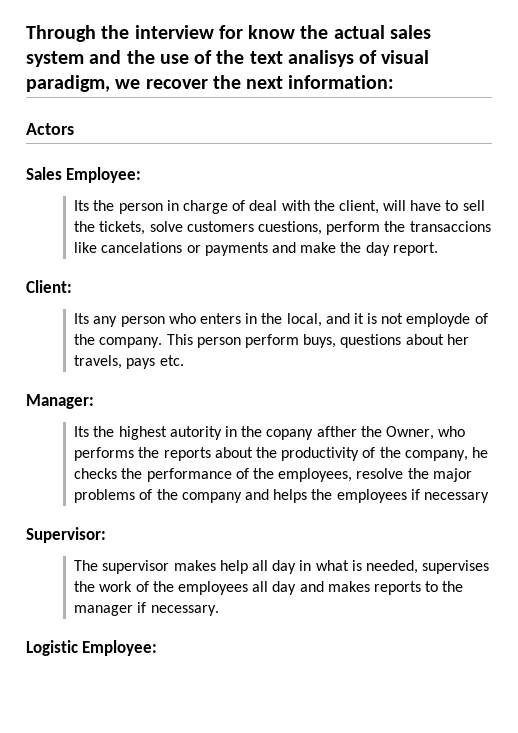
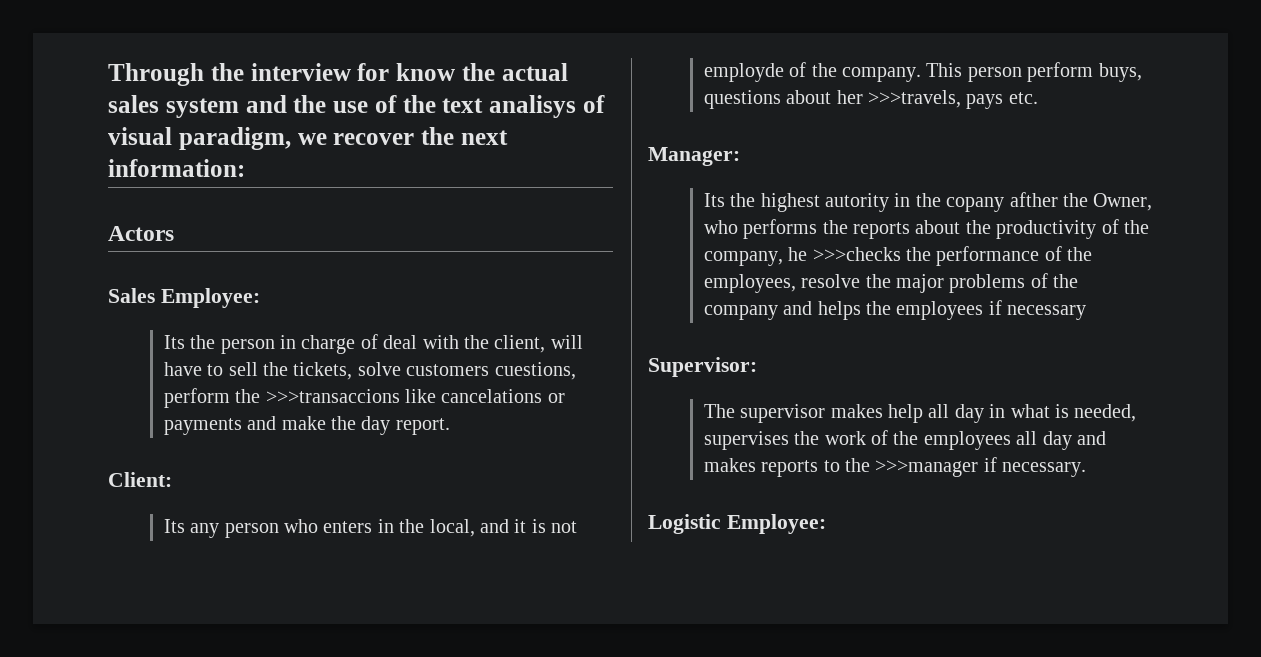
- Its the person in charge of deal with the client, will have to sell the tickets, solve customers cuestions, perform the transaccions like cancelations or payments and make the day report.
+ Its the person in charge of deal with the client, will have to sell the tickets, solve customers cuestions, perform the >>>transaccions like cancelations or payments and make the day report.
- This person perform buys, questions about her travels, pays etc.
+ This person perform buys, questions about her >>>travels, pays etc.
- Its the highest autority in the copany afther the Owner, who performs the reports about the productivity of the company, he checks the performance of the employees, resolve the major problems of the company and helps the employees if necessary
+ Its the highest autority in the copany afther the Owner, who performs the reports about the productivity of the company, he >>>checks the performance of the employees, resolve the major problems of the company and helps the employees if necessary
- The supervisor makes help all day in what is needed, supervises the work of the employees all day and makes reports to the manager if necessary.
+ The supervisor makes help all day in what is needed, supervises the work of the employees all day and makes reports to the >>>manager if necessary.

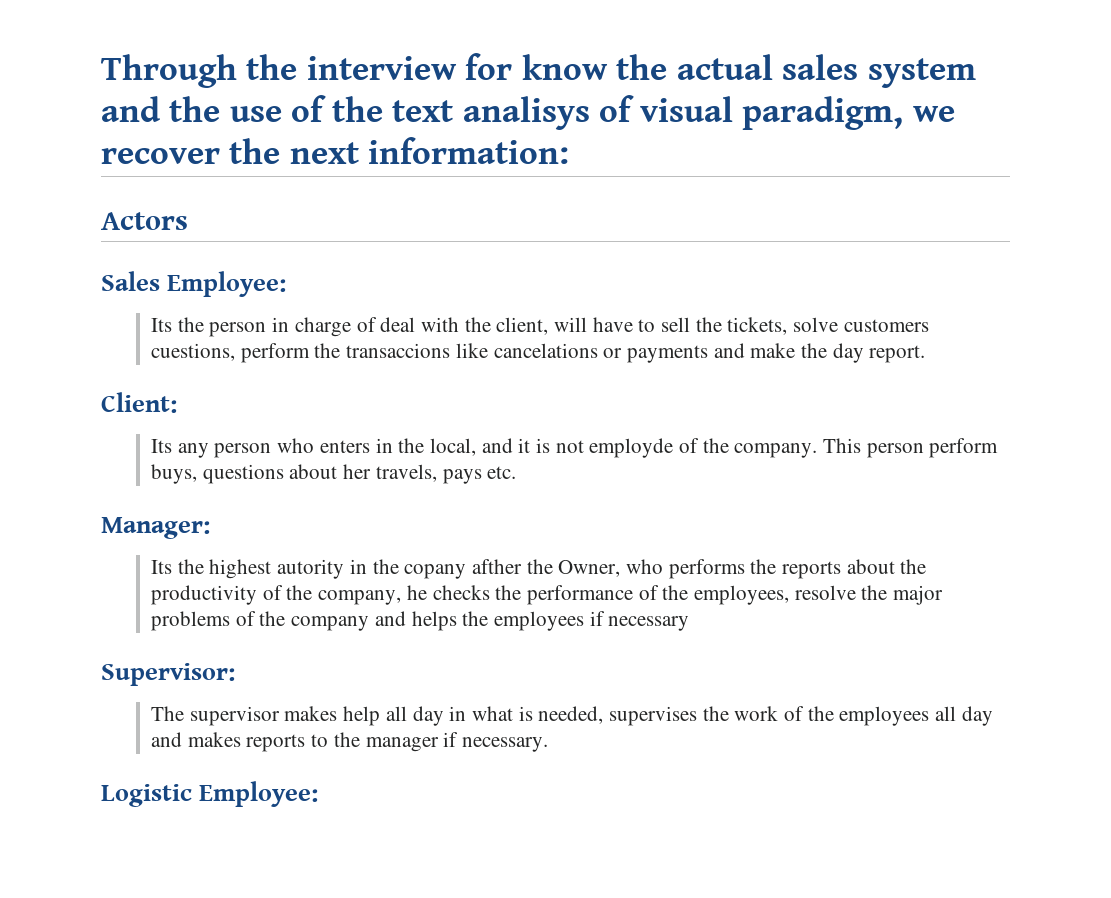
- Its the person in charge of deal with the client, will have to sell the tickets, solve customers cuestions, perform the >>>transaccions like cancelations or payments and make the day report.
+ Its the person in charge of deal with the client, will have to sell the tickets, solve customers cuestions, perform the transaccions like cancelations or payments and make the day report.
- This person perform buys, questions about her >>>travels, pays etc.
+ This person perform buys, questions about her travels, pays etc.
- Its the highest autority in the copany afther the Owner, who performs the reports about the productivity of the company, he >>>checks the performance of the employees, resolve the major problems of the company and helps the employees if necessary
+ Its the highest autority in the copany afther the Owner, who performs the reports about the productivity of the company, he checks the performance of the employees, resolve the major problems of the company and helps the employees if necessary
- The supervisor makes help all day in what is needed, supervises the work of the employees all day and makes reports to the >>>manager if necessary.
+ The supervisor makes help all day in what is needed, supervises the work of the employees all day and makes reports to the manager if necessary.

